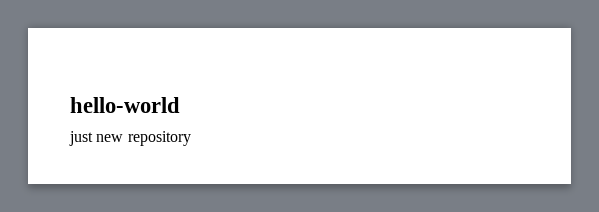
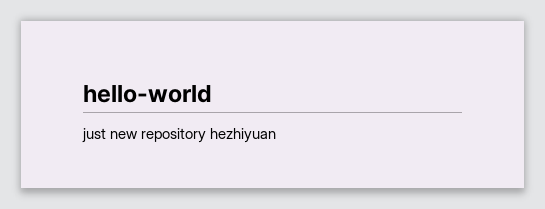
- just new repository
+ just new repository hezhiyuan

